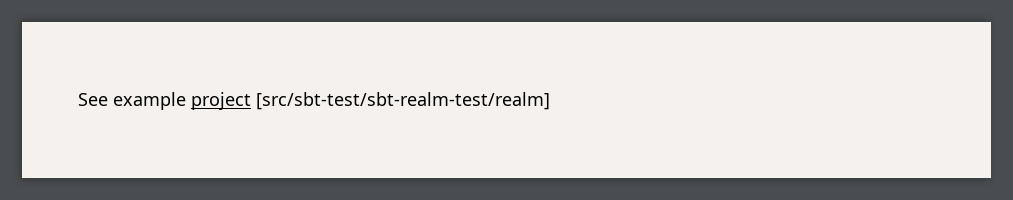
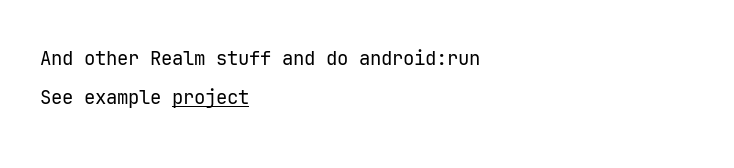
+ And other Realm stuff and do android:run
- See example project [src/sbt-test/sbt-realm-test/realm]
+ See example project

